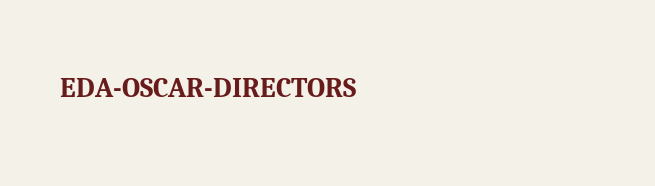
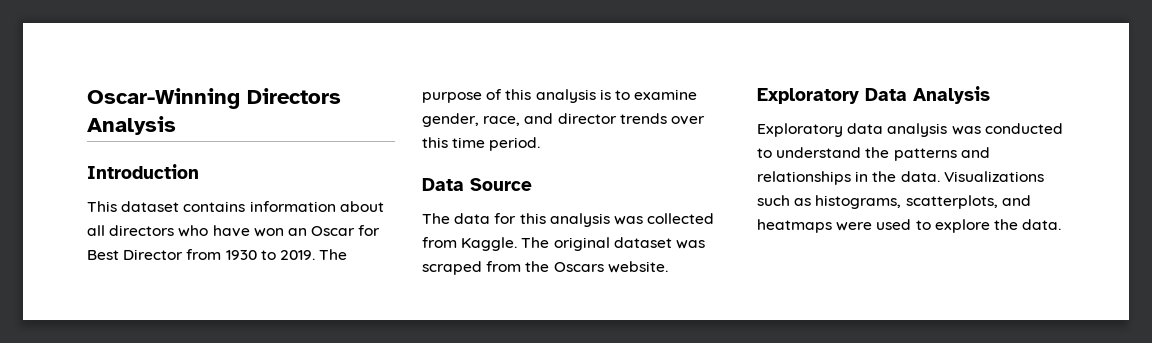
- EDA-OSCAR-DIRECTORS
+ Oscar-Winning Directors Analysis
+ Introduction
+ This dataset contains information about all directors who have won an Oscar for Best Director from 1930 to 2019. The purpose of this analysis is to examine gender, race, and director trends over this time period.
+ Data Source
+ The data for this analysis was collected from Kaggle. The original dataset was scraped from the Oscars website.
+ Exploratory Data Analysis
+ Exploratory data analysis was conducted to understand the patterns and relationships in the data. Visualizations such as histograms, scatterplots, and heatmaps were used to explore the data.

